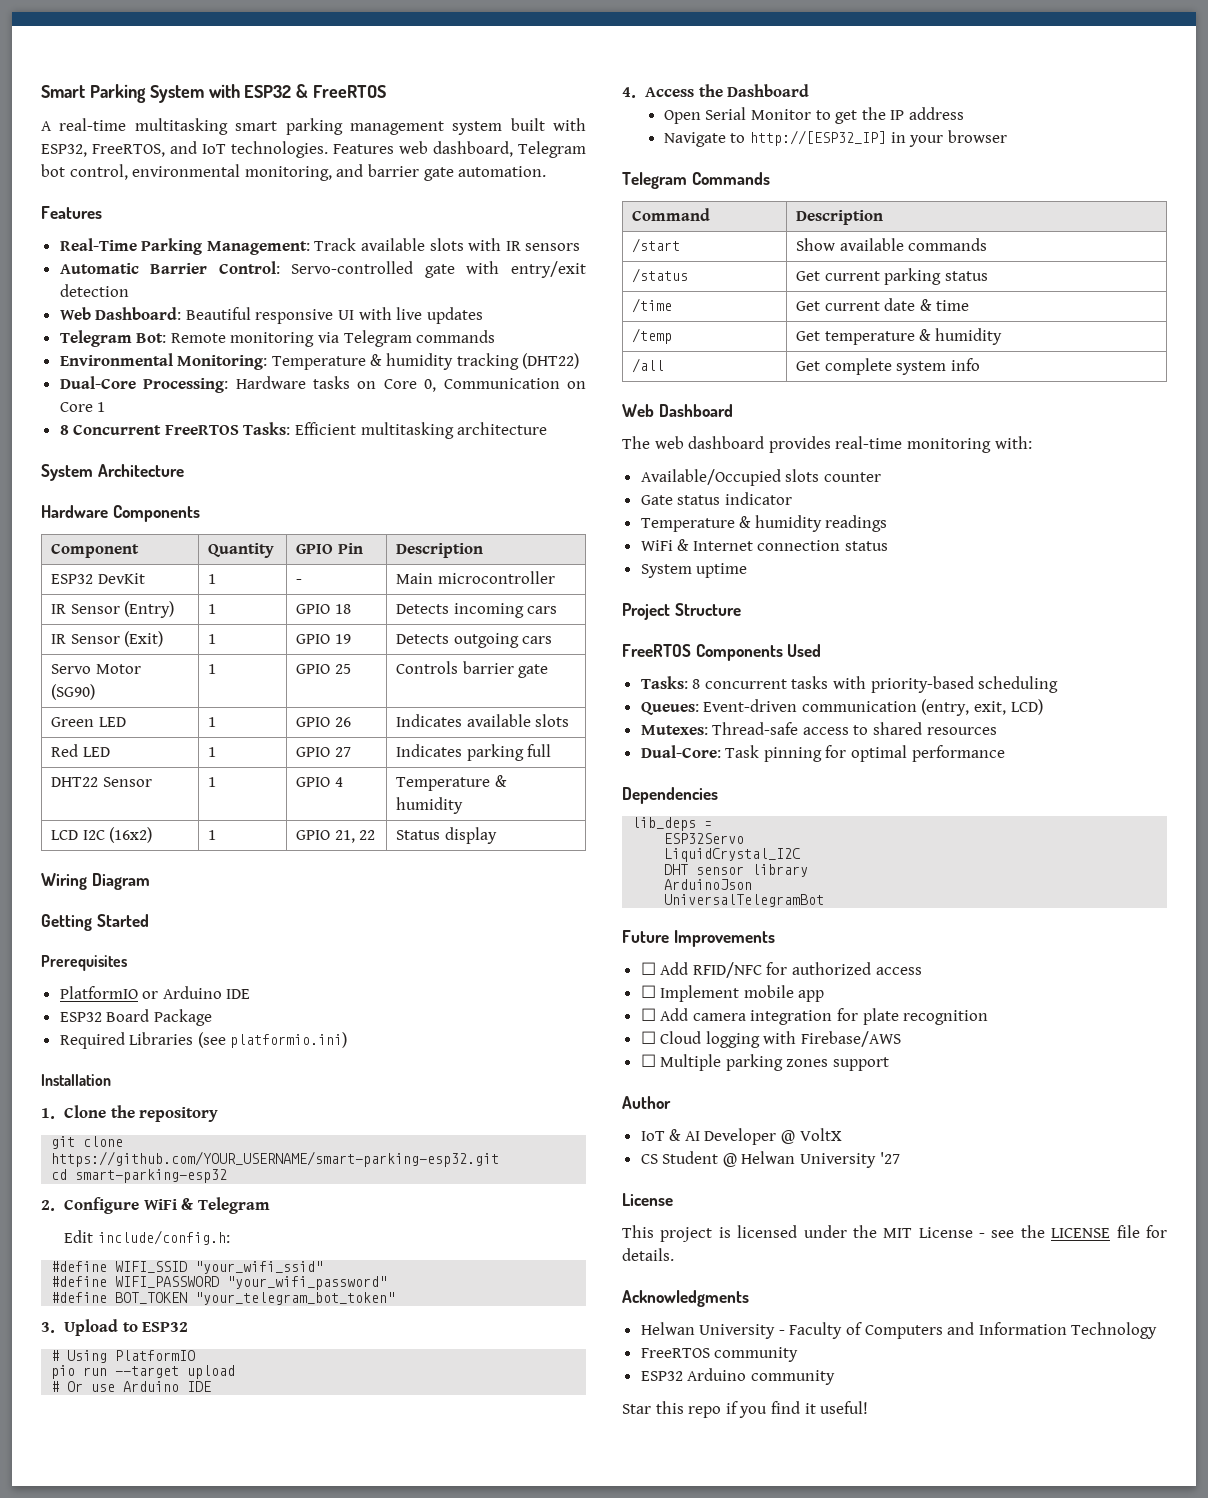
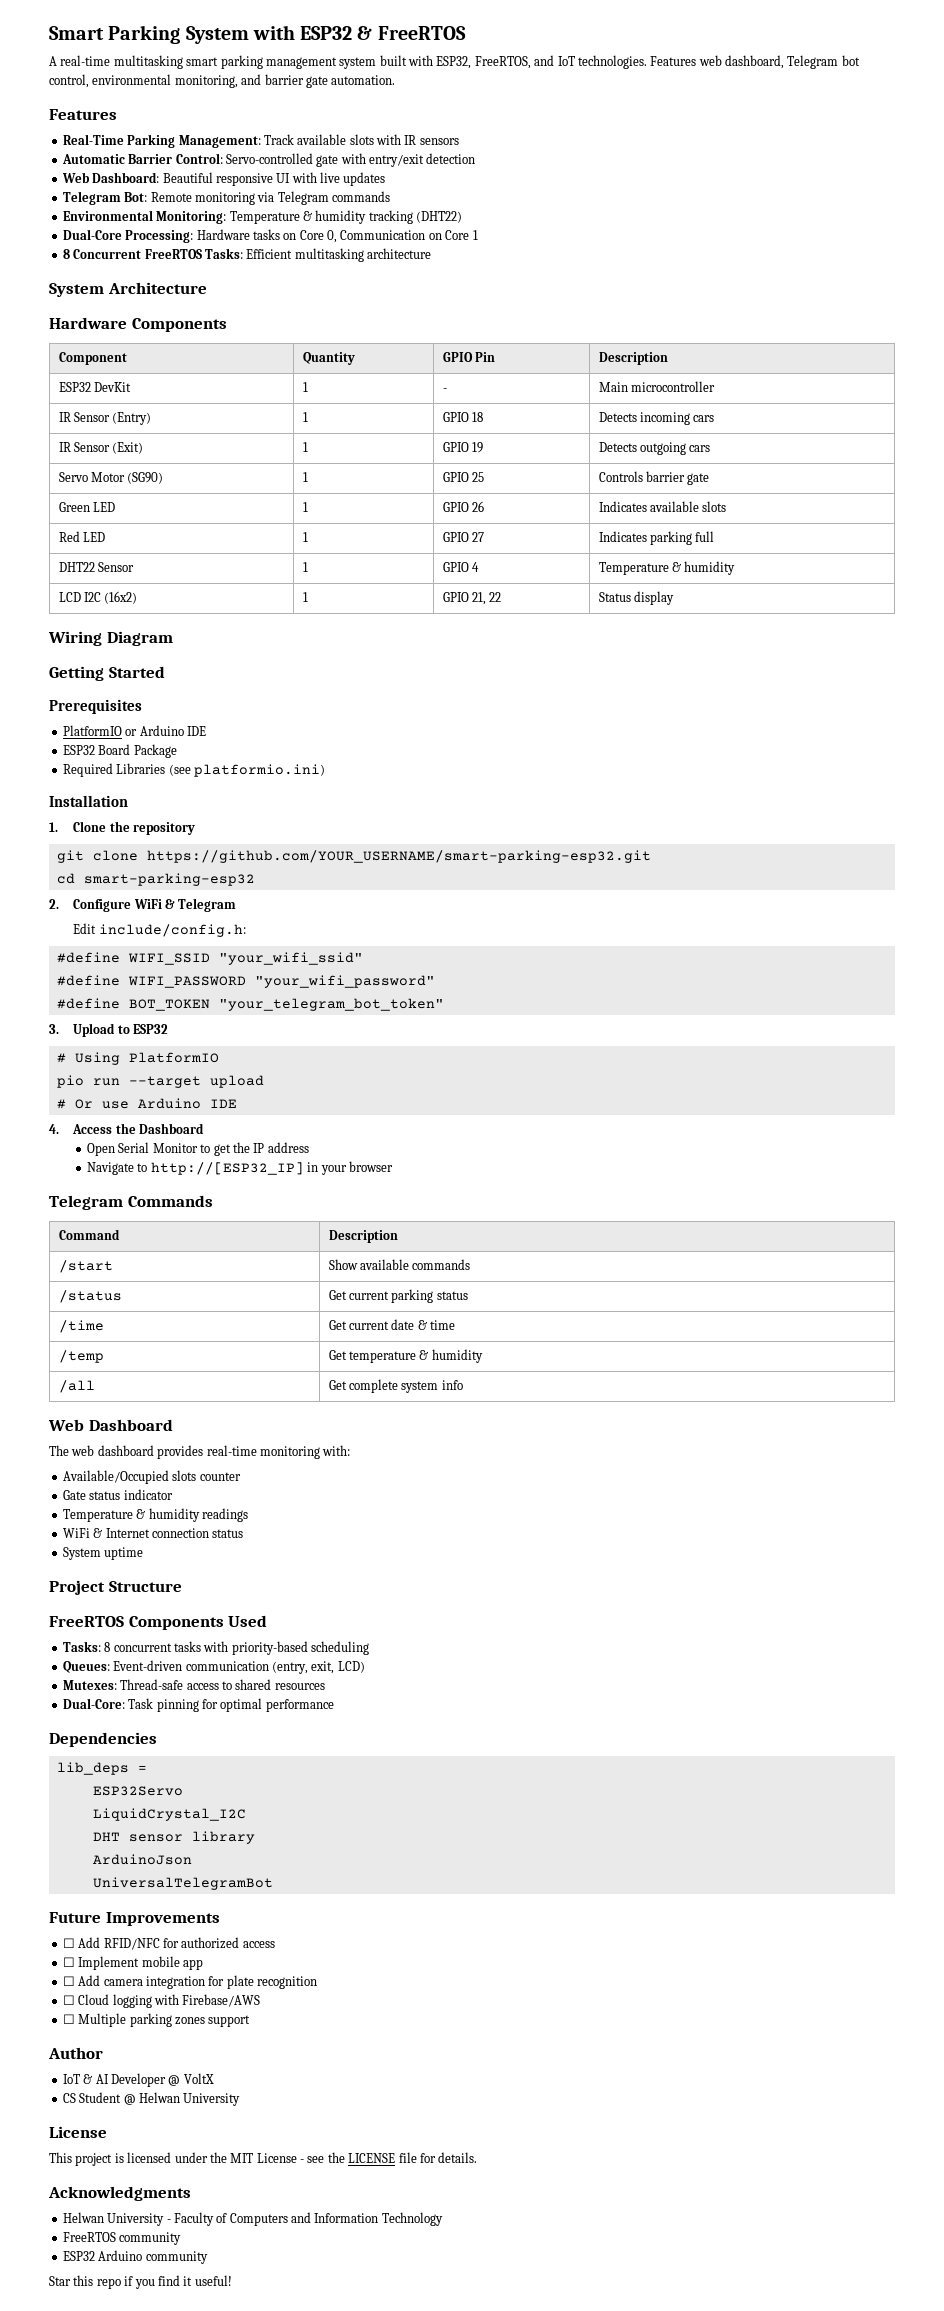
- CS Student @ Helwan University '27
+ CS Student @ Helwan University

